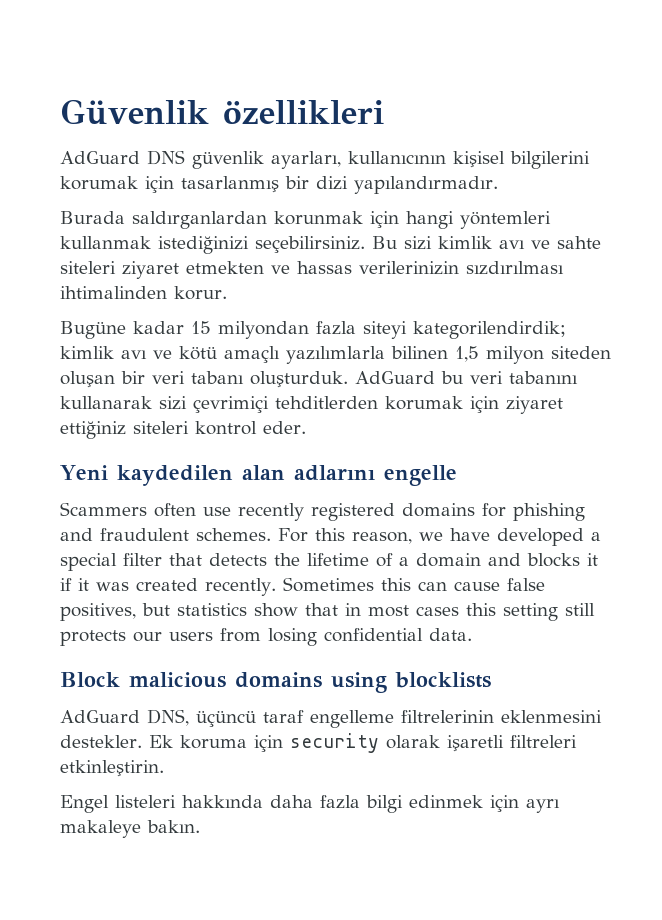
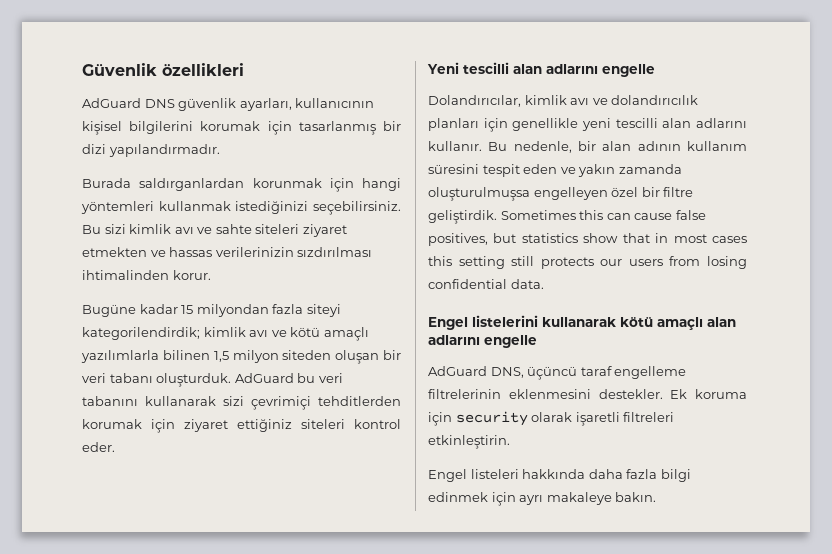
- Yeni kaydedilen alan adlarını engelle
- Scammers often use recently registered domains for phishing and fraudulent schemes. For this reason, we have developed a special filter that detects the lifetime of a domain and blocks it if it was created recently.
+ Yeni tescilli alan adlarını engelle
+ Dolandırıcılar, kimlik avı ve dolandırıcılık planları için genellikle yeni tescilli alan adlarını kullanır. Bu nedenle, bir alan adının kullanım süresini tespit eden ve yakın zamanda oluşturulmuşsa engelleyen özel bir filtre geliştirdik.
- Block malicious domains using blocklists
+ Engel listelerini kullanarak kötü amaçlı alan adlarını engelle

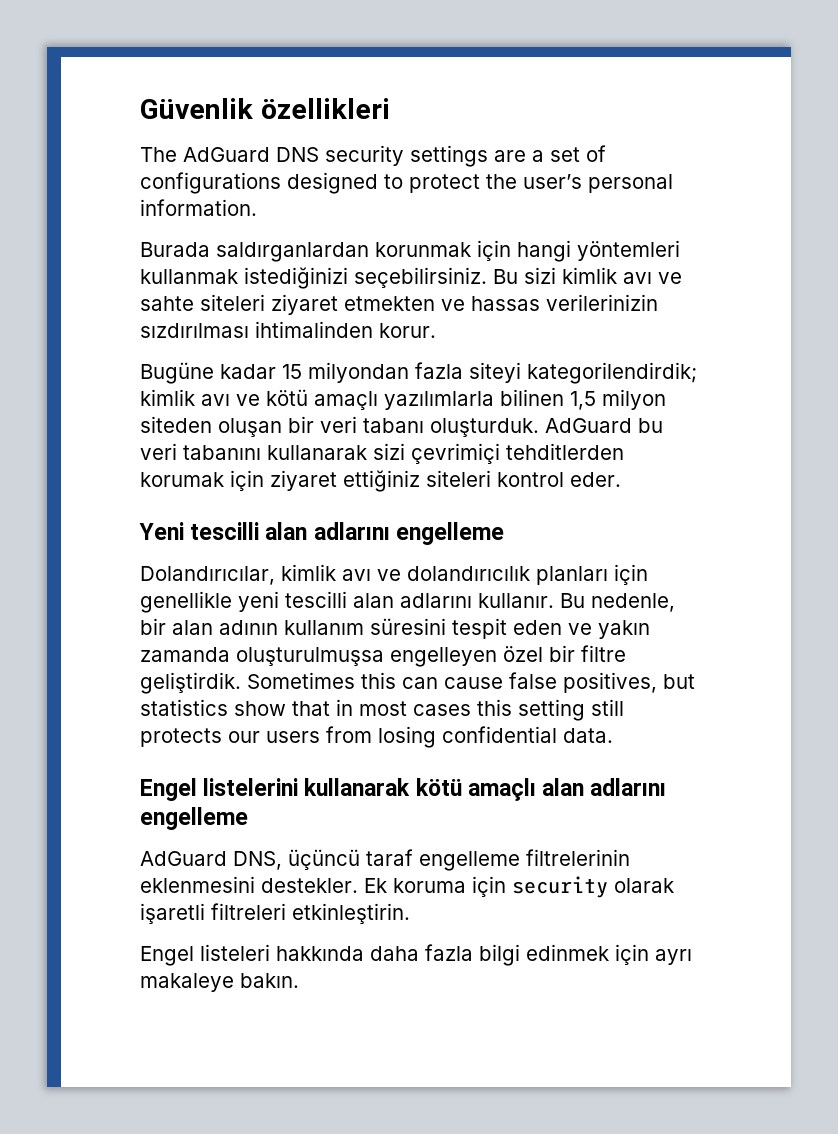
- AdGuard DNS güvenlik ayarları, kullanıcının kişisel bilgilerini korumak için tasarlanmış bir dizi yapılandırmadır.
+ The AdGuard DNS security settings are a set of configurations designed to protect the user’s personal information.
- Yeni tescilli alan adlarını engelle
+ Yeni tescilli alan adlarını engelleme
- Engel listelerini kullanarak kötü amaçlı alan adlarını engelle
+ Engel listelerini kullanarak kötü amaçlı alan adlarını engelleme

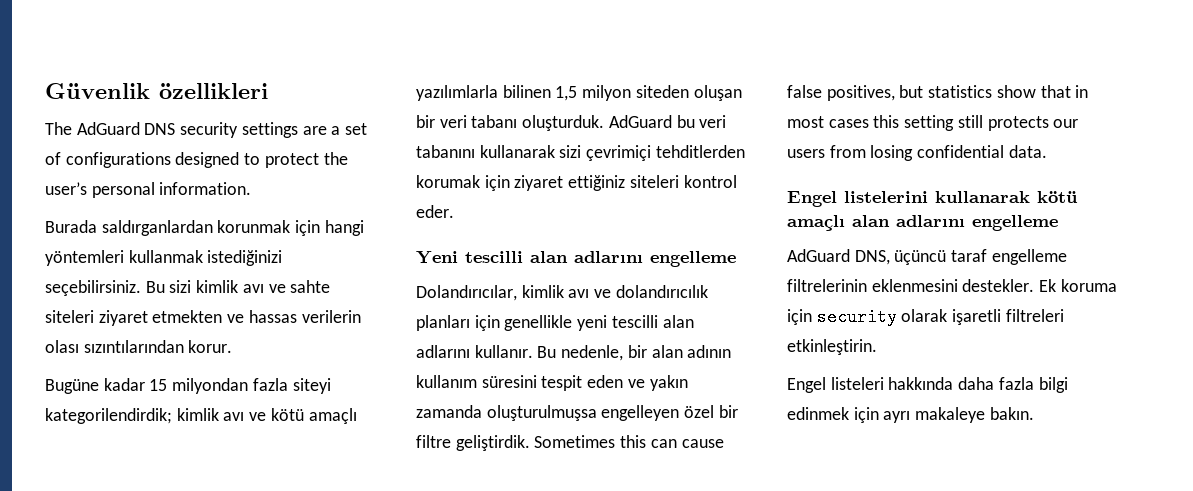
- Bu sizi kimlik avı ve sahte siteleri ziyaret etmekten ve hassas verilerinizin sızdırılması ihtimalinden korur.
+ Bu sizi kimlik avı ve sahte siteleri ziyaret etmekten ve hassas verilerin olası sızıntılarından korur.

